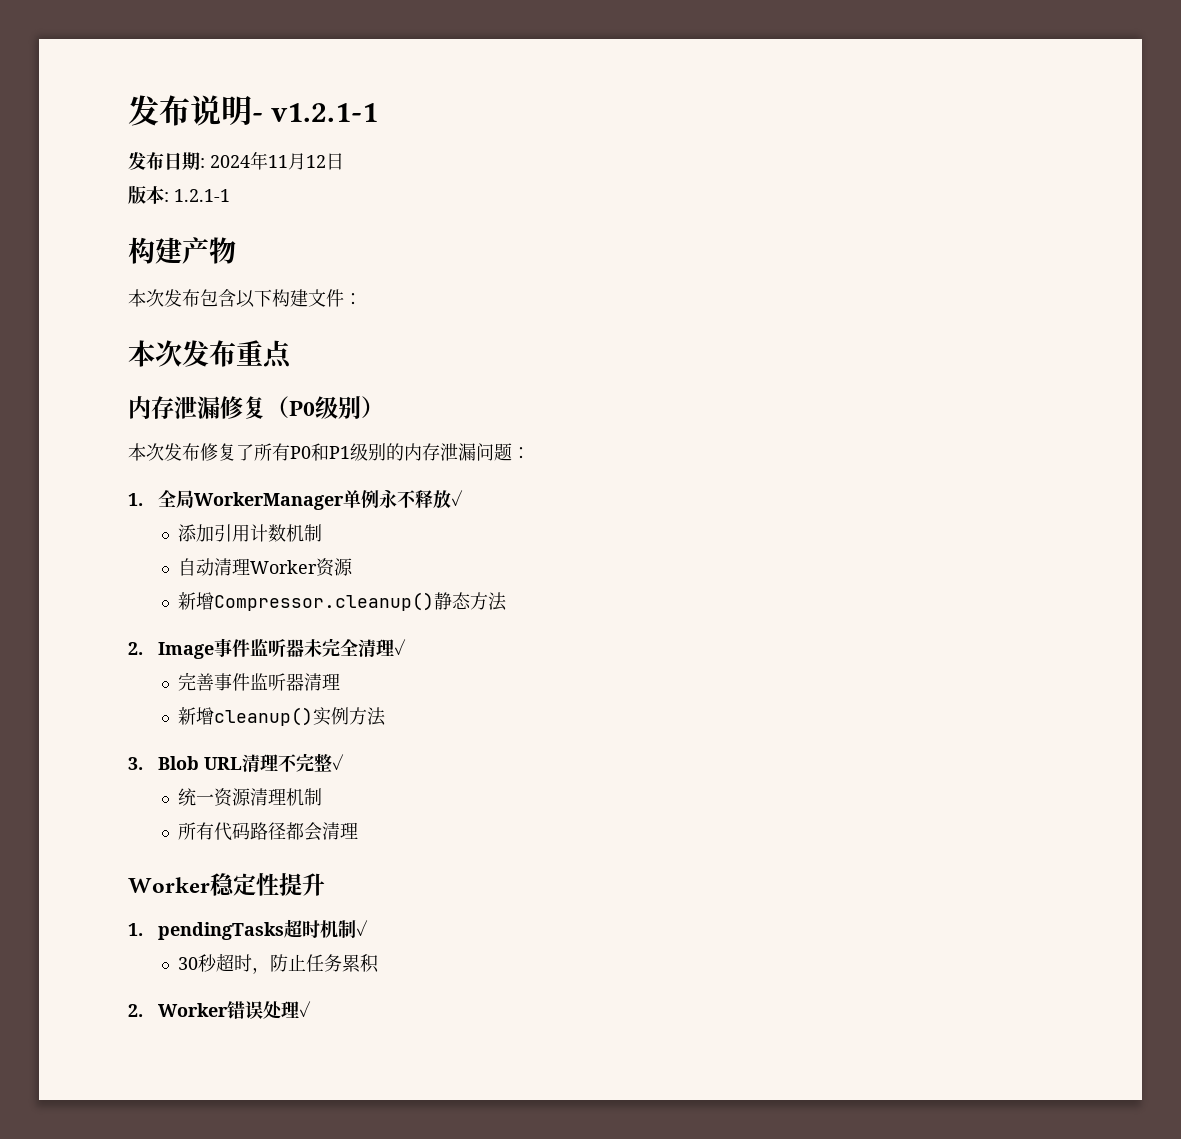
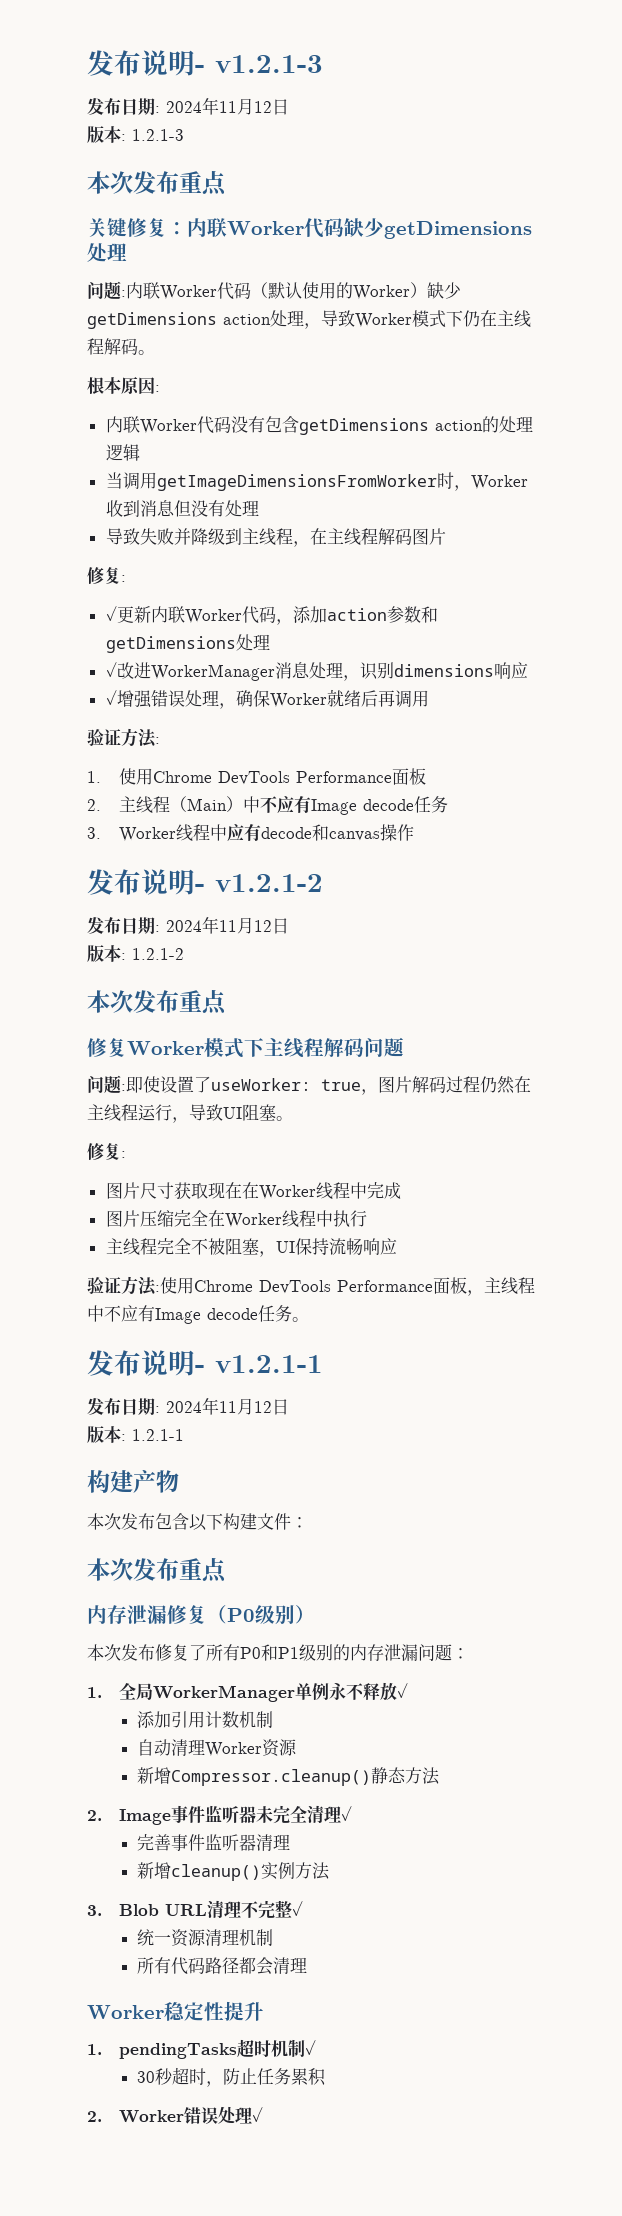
+ 发布说明- v1.2.1-3
+ 发布日期: 2024年11月12日
+ 版本: 1.2.1-3
+ 本次发布重点
+ 关键修复：内联Worker代码缺少getDimensions处理
+ 问题:内联Worker代码（默认使用的Worker）缺少getDimensions action处理，导致Worker模式下仍在主线程解码。
+ 根本原因:
+ 内联Worker代码没有包含getDimensions action的处理逻辑
+ 当调用getImageDimensionsFromWorker时，Worker收到消息但没有处理
+ 导致失败并降级到主线程，在主线程解码图片
+ 修复:
+ ✓更新内联Worker代码，添加action参数和getDimensions处理
+ ✓改进WorkerManager消息处理，识别dimensions响应
+ ✓增强错误处理，确保Worker就绪后再调用
+ 验证方法:
+ 1.使用Chrome DevTools Performance面板
+ 2.主线程（Main）中不应有Image decode任务
+ 3. Worker线程中应有decode和canvas操作
+ 发布说明- v1.2.1-2
+ 发布日期: 2024年11月12日
+ 版本: 1.2.1-2
+ 本次发布重点
+ 修复Worker模式下主线程解码问题
+ 问题:即使设置了useWorker: true，图片解码过程仍然在主线程运行，导致UI阻塞。
+ 修复:
+ 图片尺寸获取现在在Worker线程中完成
+ 图片压缩完全在Worker线程中执行
+ 主线程完全不被阻塞，UI保持流畅响应
+ 验证方法:使用Chrome DevTools Performance面板，主线程中不应有Image decode任务。

